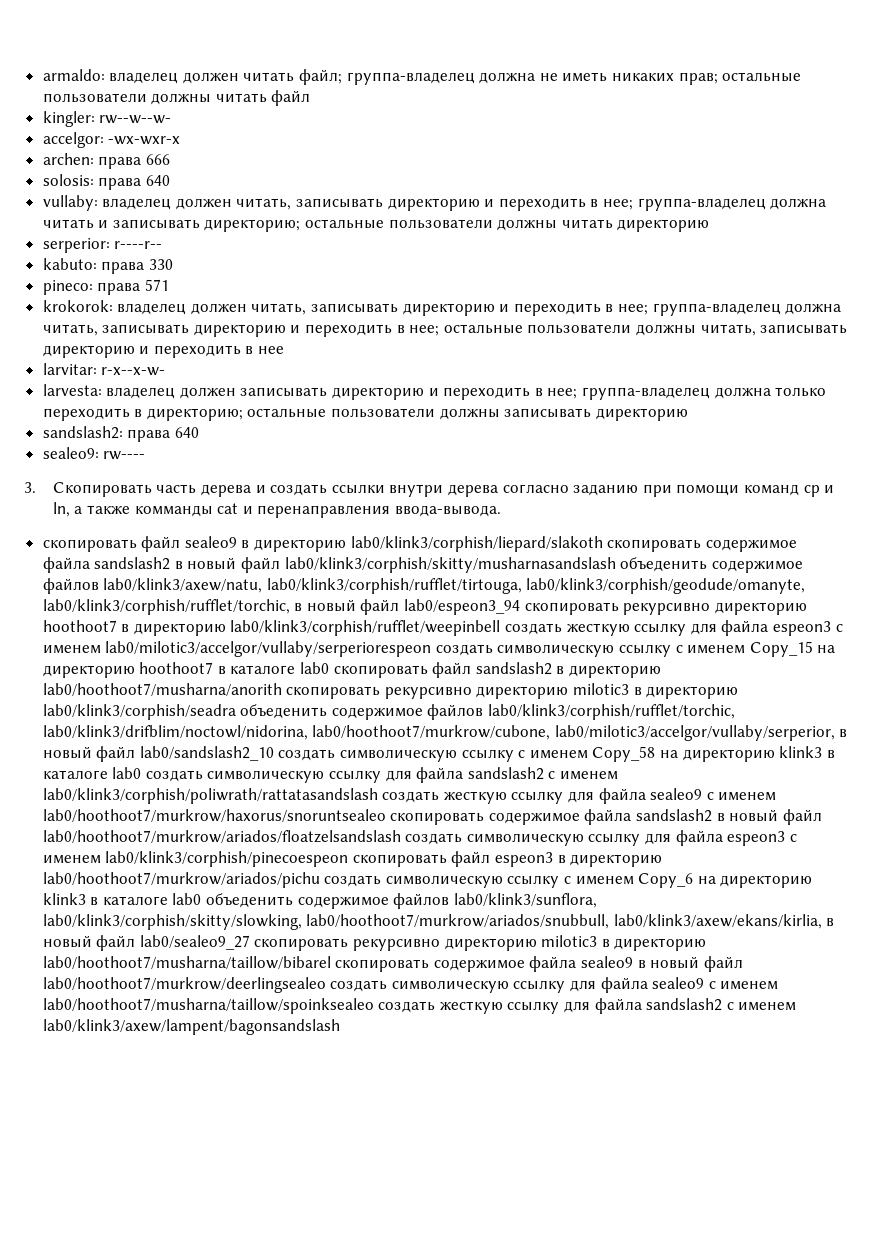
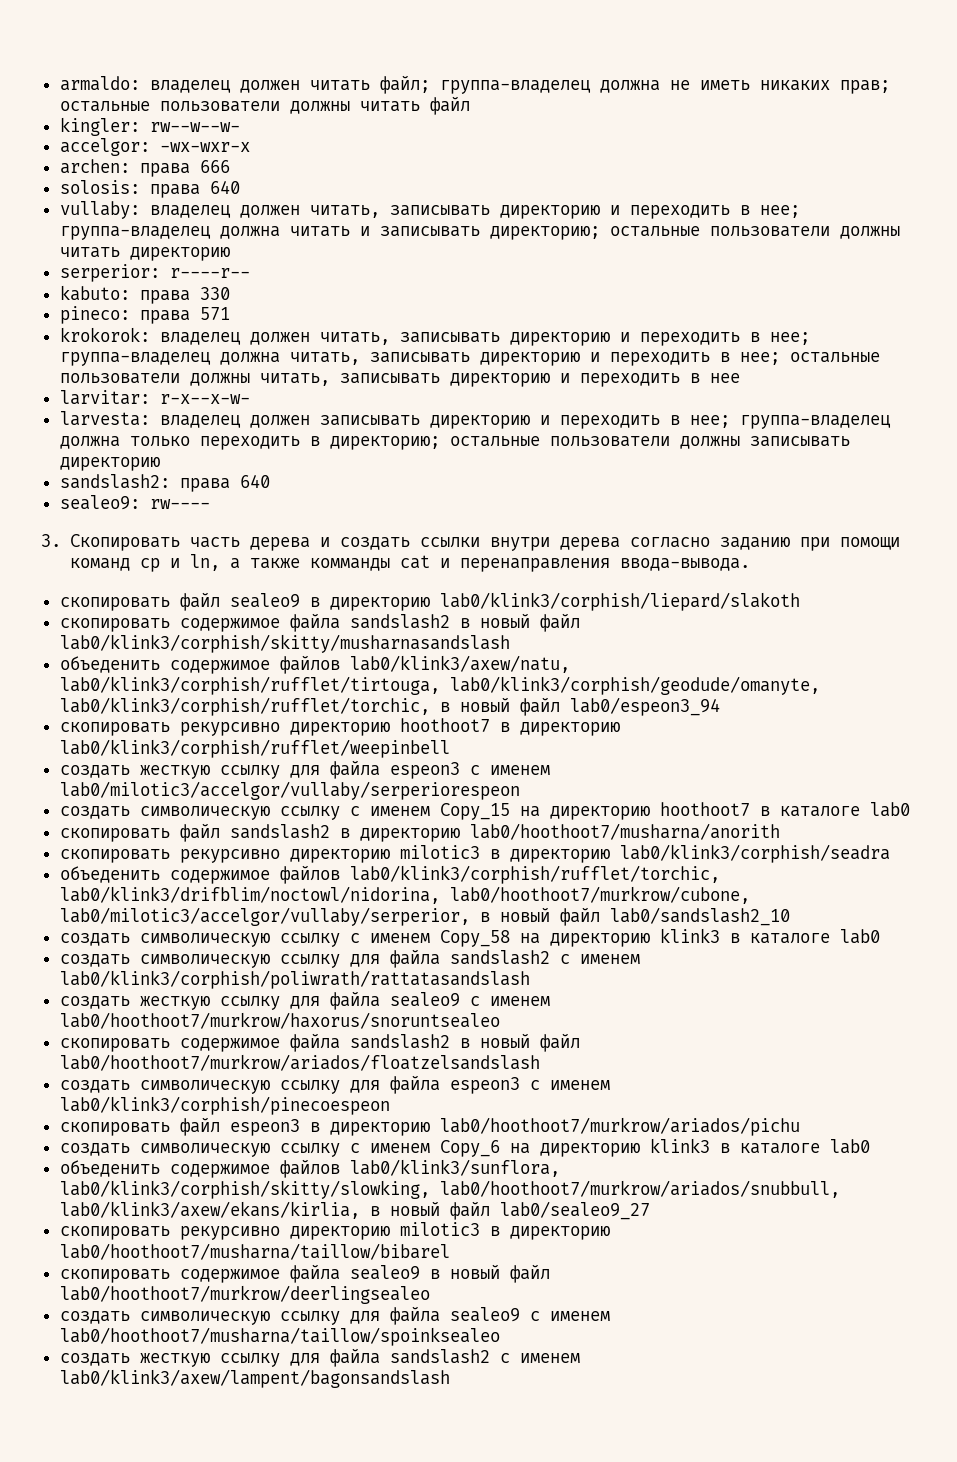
- скопировать файл sealeo9 в директорию lab0/klink3/corphish/liepard/slakoth скопировать содержимое файла sandslash2 в новый файл lab0/klink3/corphish/skitty/musharnasandslash объеденить содержимое файлов lab0/klink3/axew/natu, lab0/klink3/corphish/rufflet/tirtouga, lab0/klink3/corphish/geodude/omanyte, lab0/klink3/corphish/rufflet/torchic, в новый файл lab0/espeon3_94 скопировать рекурсивно директорию hoothoot7 в директорию lab0/klink3/corphish/rufflet/weepinbell cоздать жесткую ссылку для файла espeon3 с именем lab0/milotic3/accelgor/vullaby/serperiorespeon создать символическую ссылку c именем Copy_15 на директорию hoothoot7 в каталоге lab0 скопировать файл sandslash2 в директорию lab0/hoothoot7/musharna/anorith скопировать рекурсивно директорию milotic3 в директорию lab0/klink3/corphish/seadra объеденить содержимое файлов lab0/klink3/corphish/rufflet/torchic, lab0/klink3/drifblim/noctowl/nidorina, lab0/hoothoot7/murkrow/cubone, lab0/milotic3/accelgor/vullaby/serperior, в новый файл lab0/sandslash2_10 создать символическую ссылку c именем Copy_58 на директорию klink3 в каталоге lab0 cоздать символическую ссылку для файла sandslash2 с именем lab0/klink3/corphish/poliwrath/rattatasandslash cоздать жесткую ссылку для файла sealeo9 с именем lab0/hoothoot7/murkrow/haxorus/snoruntsealeo скопировать содержимое файла sandslash2 в новый файл lab0/hoothoot7/murkrow/ariados/floatzelsandslash cоздать символическую ссылку для файла espeon3 с именем lab0/klink3/corphish/pinecoespeon скопировать файл espeon3 в директорию lab0/hoothoot7/murkrow/ariados/pichu создать символическую ссылку c именем Copy_6 на директорию klink3 в каталоге lab0 объеденить содержимое файлов lab0/klink3/sunflora, lab0/klink3/corphish/skitty/slowking, lab0/hoothoot7/murkrow/ariados/snubbull, lab0/klink3/axew/ekans/kirlia, в новый файл lab0/sealeo9_27 скопировать рекурсивно директорию milotic3 в директорию lab0/hoothoot7/musharna/taillow/bibarel скопировать содержимое файла sealeo9 в новый файл lab0/hoothoot7/murkrow/deerlingsealeo cоздать символическую ссылку для файла sealeo9 с именем lab0/hoothoot7/musharna/taillow/spoinksealeo cоздать жесткую ссылку для файла sandslash2 с именем lab0/klink3/axew/lampent/bagonsandslash
+ скопировать файл sealeo9 в директорию lab0/klink3/corphish/liepard/slakoth
+ скопировать содержимое файла sandslash2 в новый файл lab0/klink3/corphish/skitty/musharnasandslash
+ объеденить содержимое файлов lab0/klink3/axew/natu, lab0/klink3/corphish/rufflet/tirtouga, lab0/klink3/corphish/geodude/omanyte, lab0/klink3/corphish/rufflet/torchic, в новый файл lab0/espeon3_94
+ скопировать рекурсивно директорию hoothoot7 в директорию lab0/klink3/corphish/rufflet/weepinbell
+ cоздать жесткую ссылку для файла espeon3 с именем lab0/milotic3/accelgor/vullaby/serperiorespeon
+ создать символическую ссылку c именем Copy_15 на директорию hoothoot7 в каталоге lab0
+ скопировать файл sandslash2 в директорию lab0/hoothoot7/musharna/anorith
+ скопировать рекурсивно директорию milotic3 в директорию lab0/klink3/corphish/seadra
+ объеденить содержимое файлов lab0/klink3/corphish/rufflet/torchic, lab0/klink3/drifblim/noctowl/nidorina, lab0/hoothoot7/murkrow/cubone, lab0/milotic3/accelgor/vullaby/serperior, в новый файл lab0/sandslash2_10
+ создать символическую ссылку c именем Copy_58 на директорию klink3 в каталоге lab0
+ cоздать символическую ссылку для файла sandslash2 с именем lab0/klink3/corphish/poliwrath/rattatasandslash
+ cоздать жесткую ссылку для файла sealeo9 с именем lab0/hoothoot7/murkrow/haxorus/snoruntsealeo
+ скопировать содержимое файла sandslash2 в новый файл lab0/hoothoot7/murkrow/ariados/floatzelsandslash
+ cоздать символическую ссылку для файла espeon3 с именем lab0/klink3/corphish/pinecoespeon
+ скопировать файл espeon3 в директорию lab0/hoothoot7/murkrow/ariados/pichu
+ создать символическую ссылку c именем Copy_6 на директорию klink3 в каталоге lab0
+ объеденить содержимое файлов lab0/klink3/sunflora, lab0/klink3/corphish/skitty/slowking, lab0/hoothoot7/murkrow/ariados/snubbull, lab0/klink3/axew/ekans/kirlia, в новый файл lab0/sealeo9_27
+ скопировать рекурсивно директорию milotic3 в директорию lab0/hoothoot7/musharna/taillow/bibarel
+ скопировать содержимое файла sealeo9 в новый файл lab0/hoothoot7/murkrow/deerlingsealeo
+ cоздать символическую ссылку для файла sealeo9 с именем lab0/hoothoot7/musharna/taillow/spoinksealeo
+ cоздать жесткую ссылку для файла sandslash2 с именем lab0/klink3/axew/lampent/bagonsandslash

